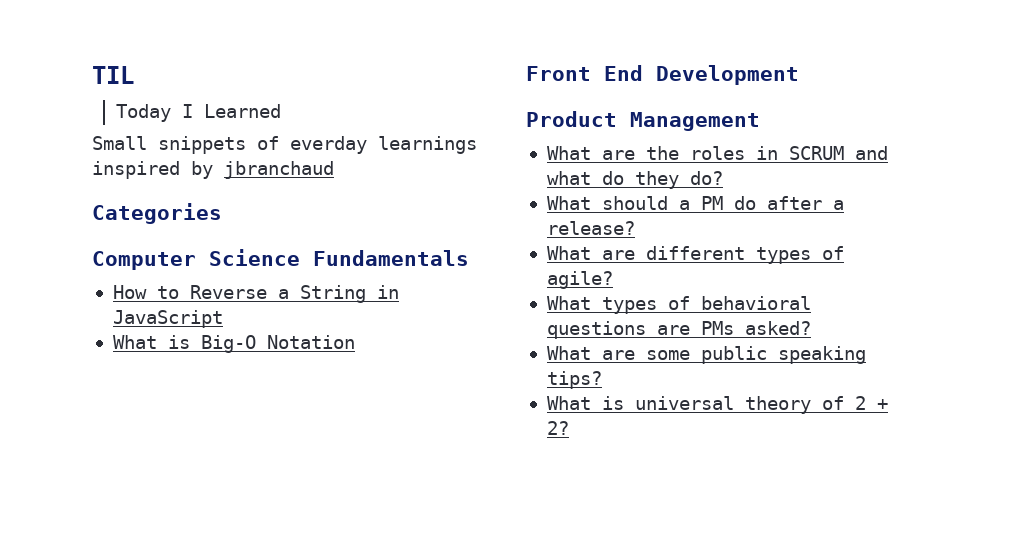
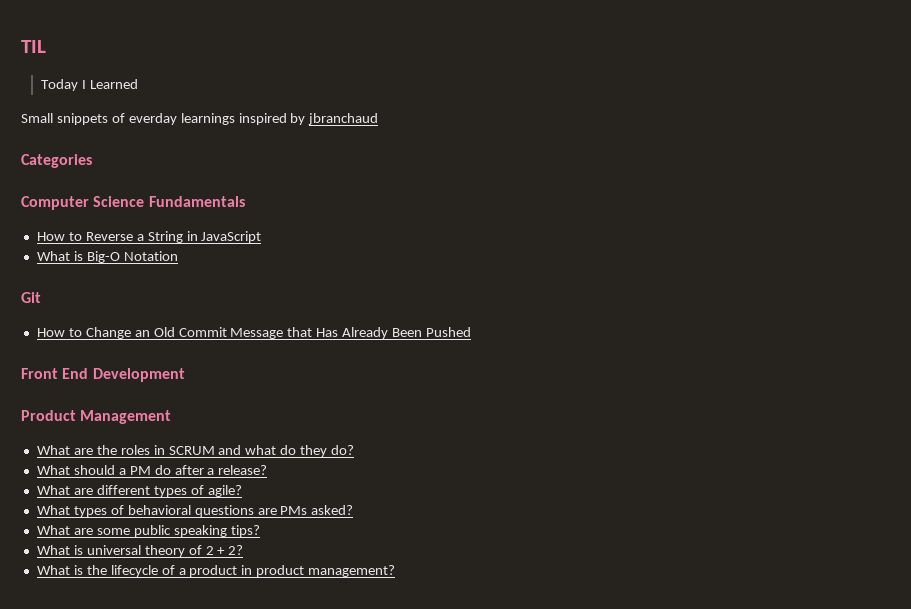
+ Git
+ How to Change an Old Commit Message that Has Already Been Pushed
+ What is the lifecycle of a product in product management?

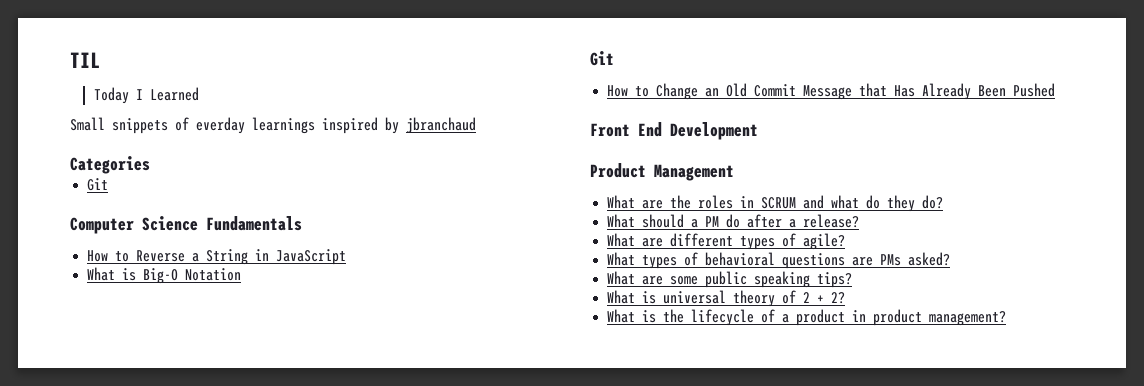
  Categories
+ Git

